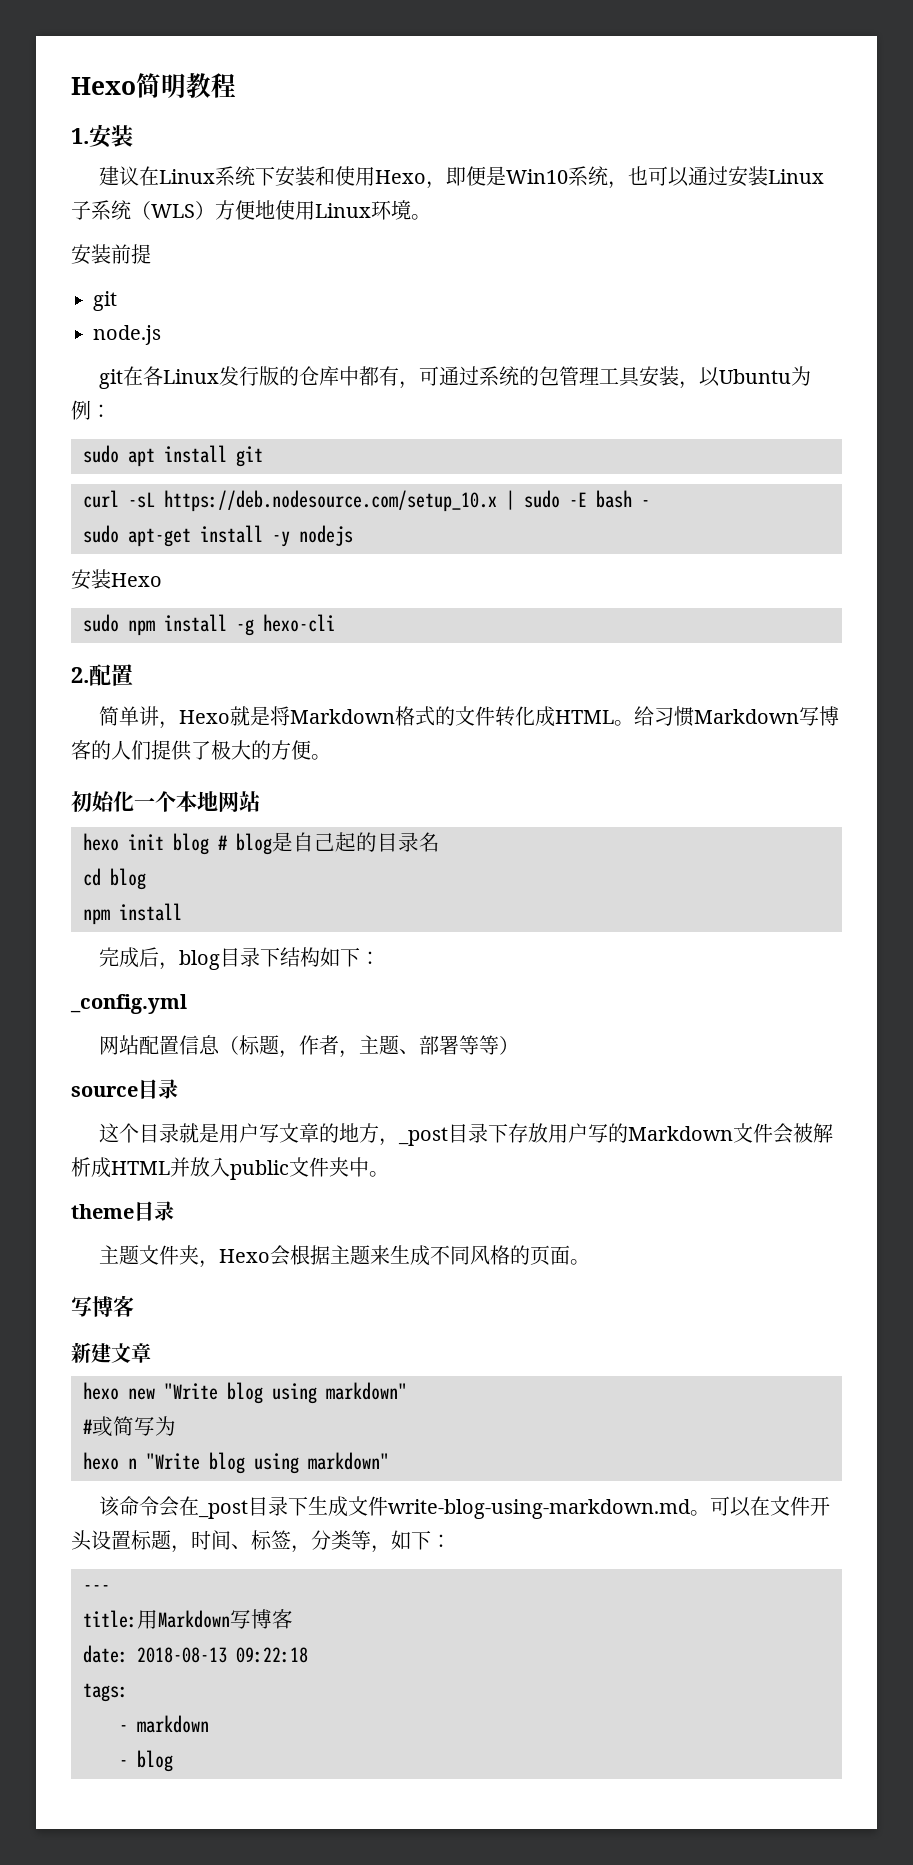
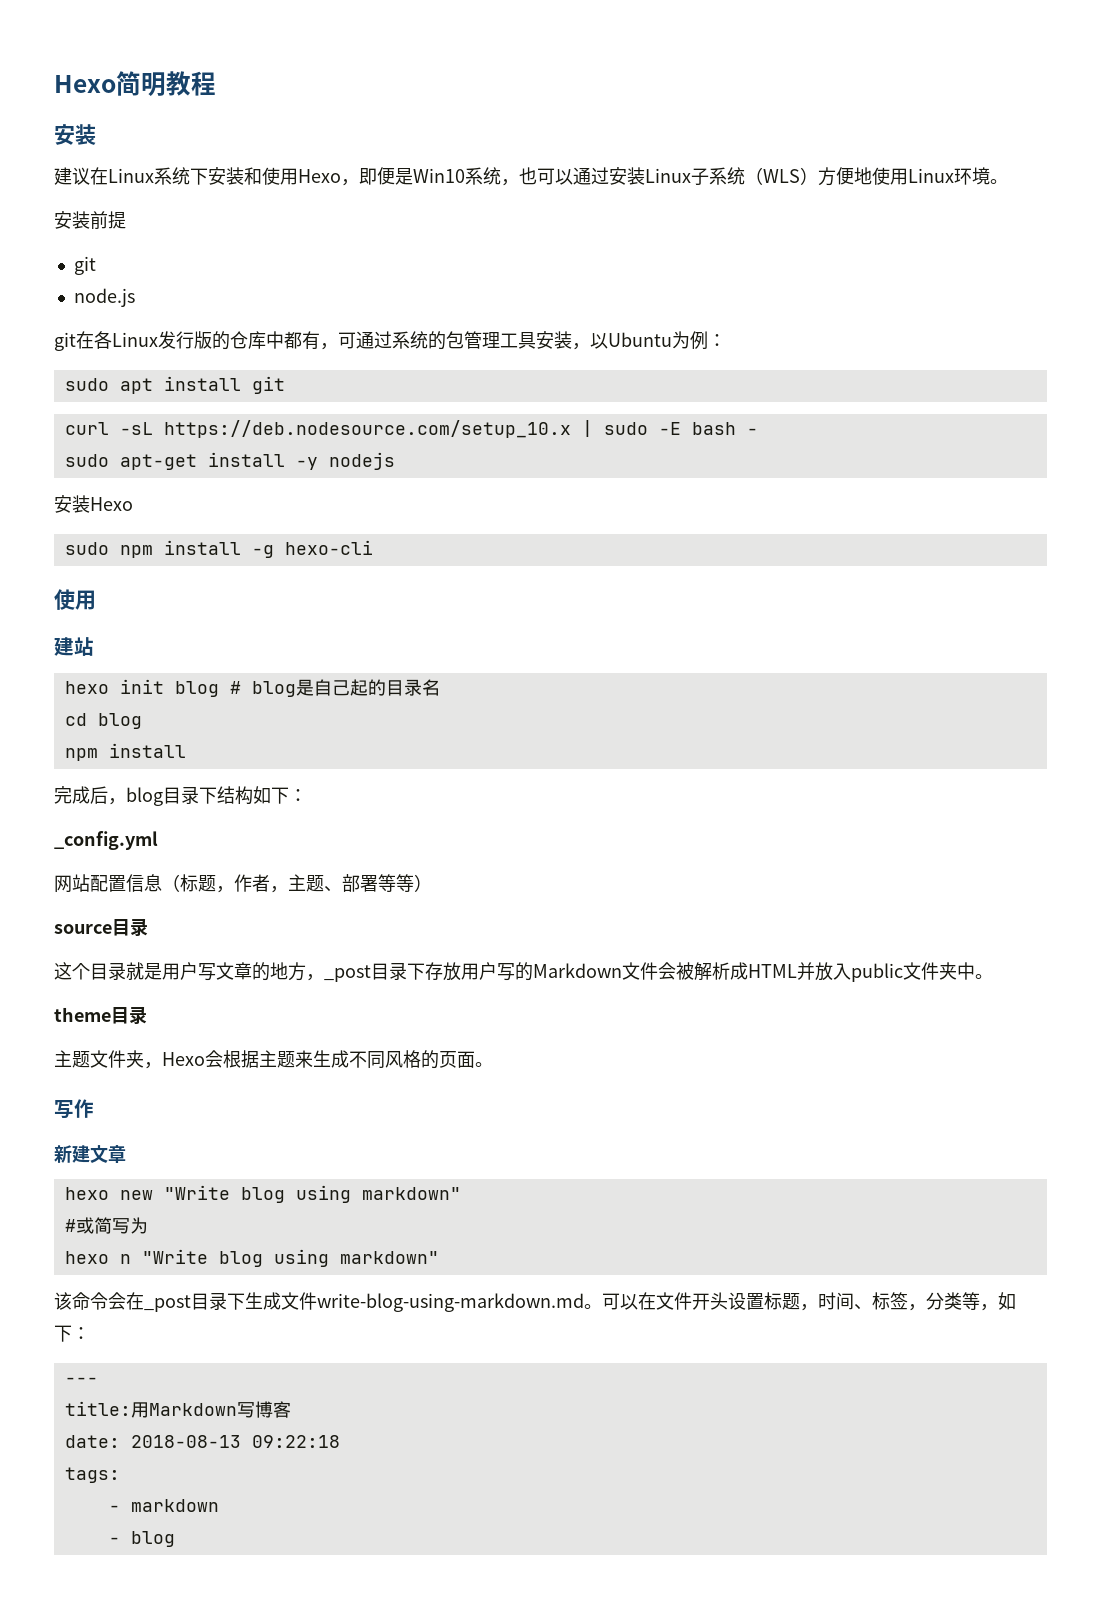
  Hexo简明教程
- 1.安装
+ 安装
  sudo npm install -g hexo-cli
- 2.配置
- 简单讲，Hexo就是将Markdown格式的文件转化成HTML。给习惯Markdown写博客的人们提供了极大的方便。
- 初始化一个本地网站
+ 使用
+ 建站
  主题文件夹，Hexo会根据主题来生成不同风格的页面。
- 写博客
+ 写作

